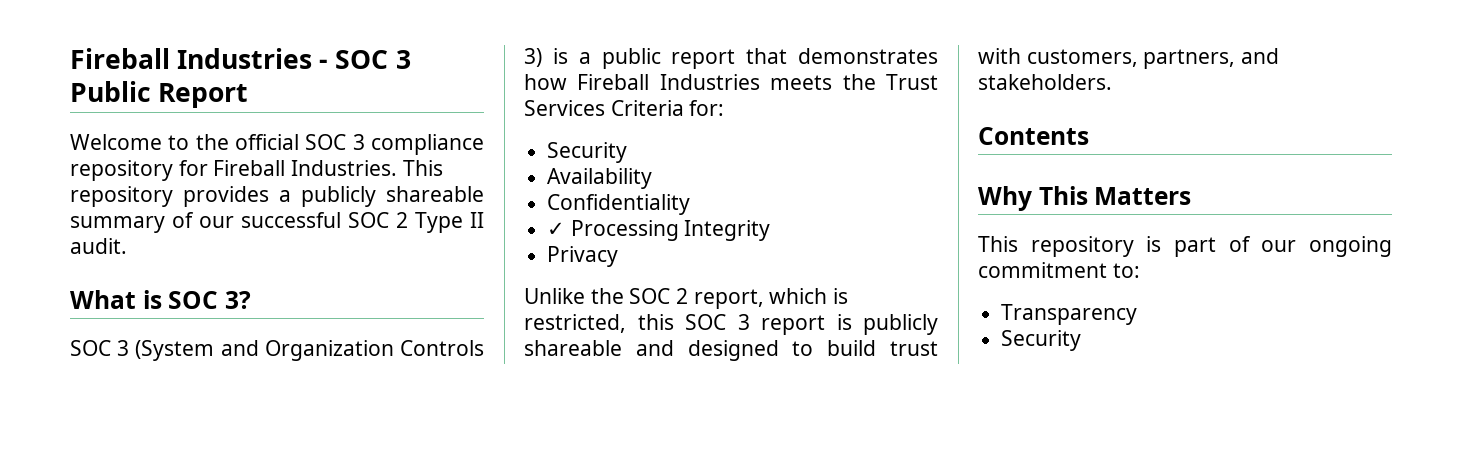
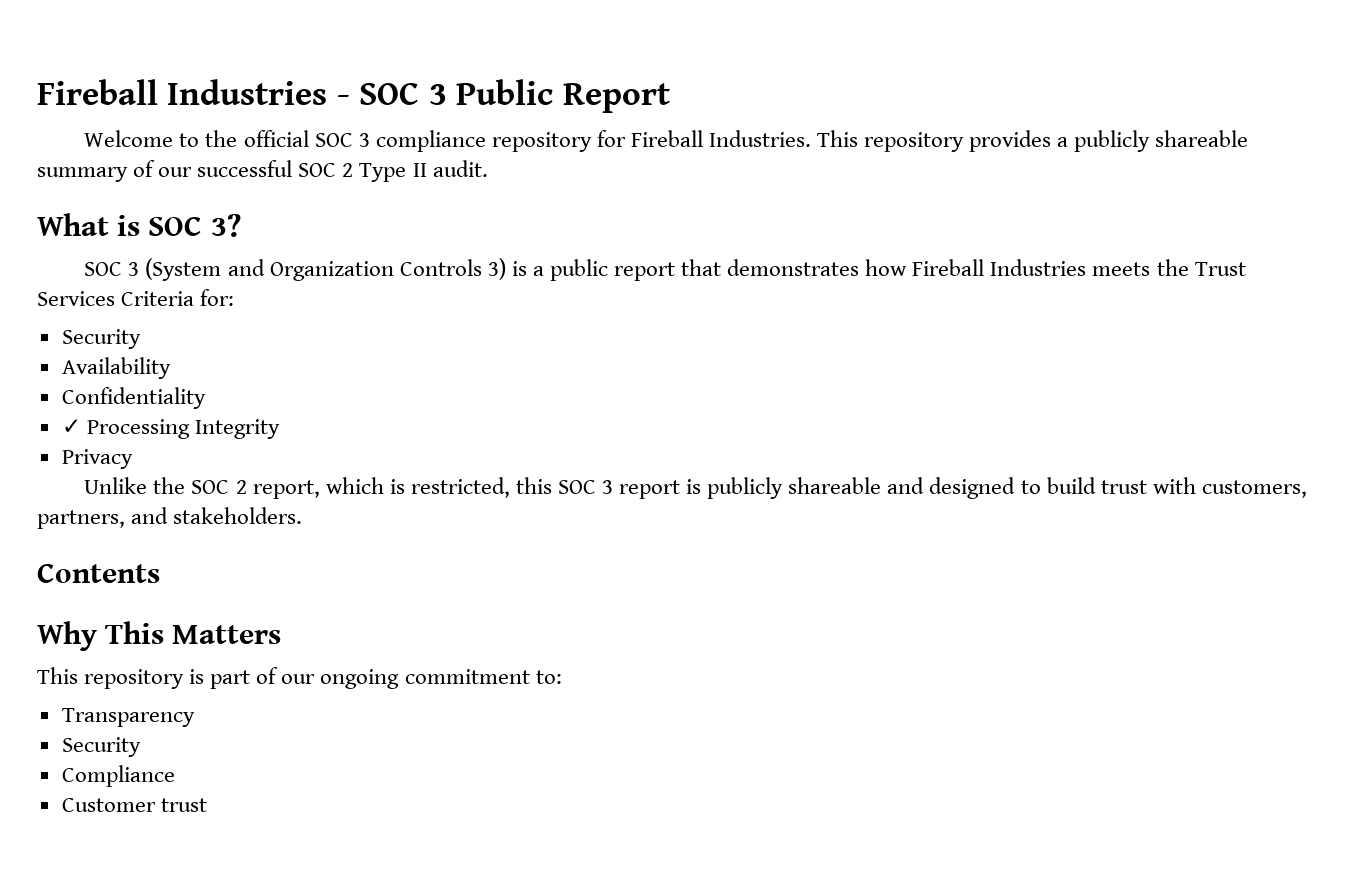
+ Compliance
+ Customer trust

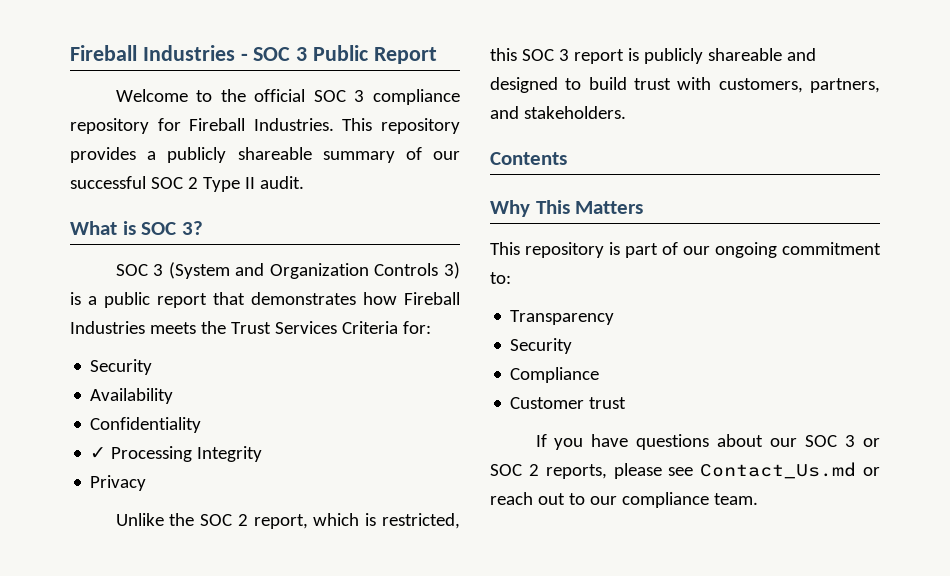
+ If you have questions about our SOC 3 or SOC 2 reports, please see Contact_Us.md or reach out to our compliance team.

